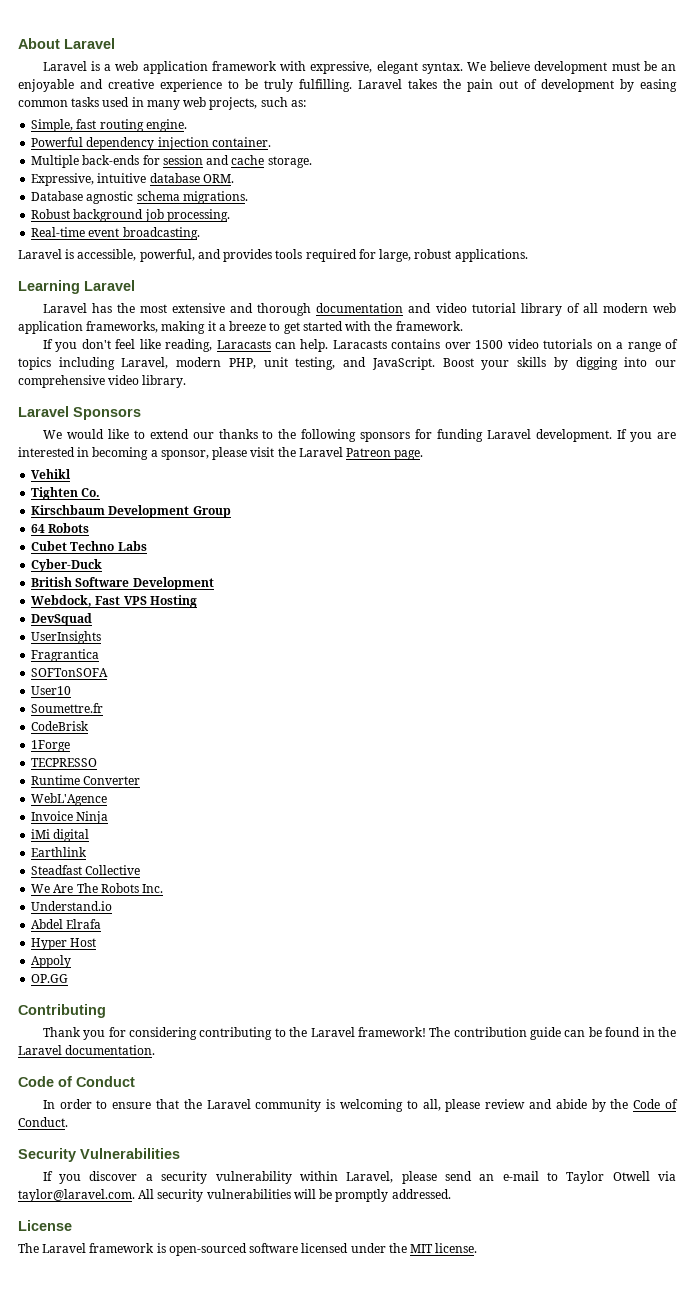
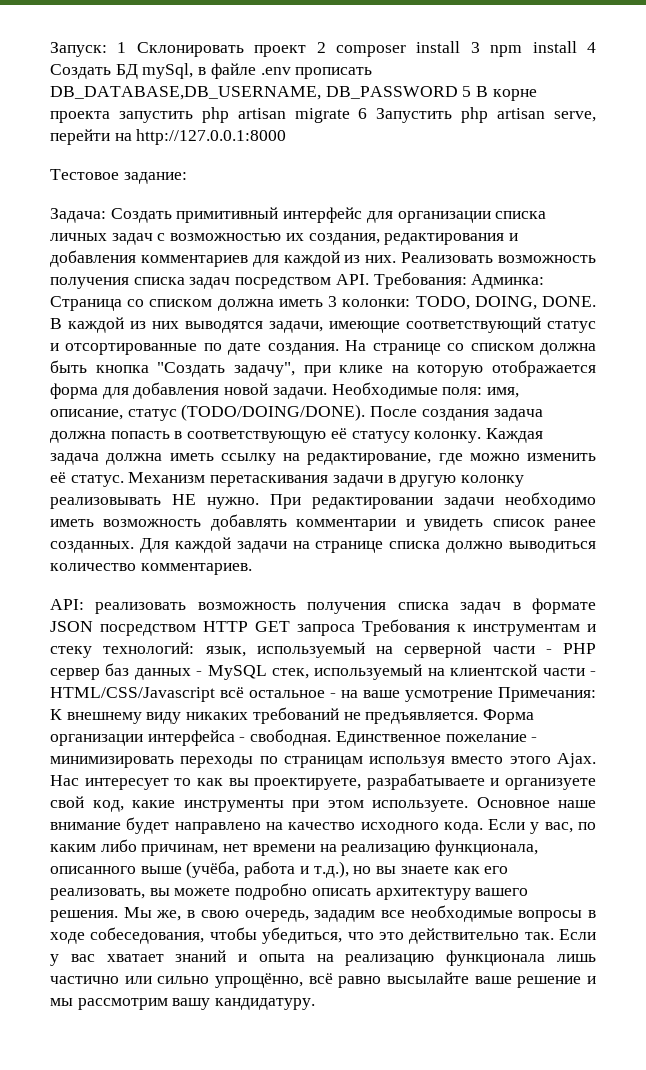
- About Laravel
- Laravel is a web application framework with expressive, elegant syntax. We believe development must be an enjoyable and creative experience to be truly fulfilling. Laravel takes the pain out of development by easing common tasks used in many web projects, such as:
- Simple, fast routing engine.
- Powerful dependency injection container.
- Multiple back-ends for session and cache storage.
- Expressive, intuitive database ORM.
- Database agnostic schema migrations.
- Robust background job processing.
- Real-time event broadcasting.
- Laravel is accessible, powerful, and provides tools required for large, robust applications.
- Learning Laravel
- Laravel has the most extensive and thorough documentation and video tutorial library of all modern web application frameworks, making it a breeze to get started with the framework.
- If you don't feel like reading, Laracasts can help. Laracasts contains over 1500 video tutorials on a range of topics including Laravel, modern PHP, unit testing, and JavaScript. Boost your skills by digging into our comprehensive video library.
- Laravel Sponsors
- We would like to extend our thanks to the following sponsors for funding Laravel development. If you are interested in becoming a sponsor, please visit the Laravel Patreon page.
- Vehikl
- Tighten Co.
- Kirschbaum Development Group
- 64 Robots
- Cubet Techno Labs
- Cyber-Duck
- British Software Development
- Webdock, Fast VPS Hosting
- DevSquad
- UserInsights
- Fragrantica
- SOFTonSOFA
- User10
- Soumettre.fr
- CodeBrisk
- 1Forge
- TECPRESSO
- Runtime Converter
- WebL'Agence
- Invoice Ninja
- iMi digital
- Earthlink
- Steadfast Collective
- We Are The Robots Inc.
- Understand.io
- Abdel Elrafa
- Hyper Host
- Appoly
- OP.GG
- Contributing
- Thank you for considering contributing to the Laravel framework! The contribution guide can be found in the Laravel documentation.
- Code of Conduct
- In order to ensure that the Laravel community is welcoming to all, please review and abide by the Code of Conduct.
- Security Vulnerabilities
- If you discover a security vulnerability within Laravel, please send an e-mail to Taylor Otwell via taylor@laravel.com. All security vulnerabilities will be promptly addressed.
- License
- The Laravel framework is open-sourced software licensed under the MIT license.
+ Запуск: 1 Склонировать проект 2 composer install 3 npm install 4 Создать БД mySql, в файле .env прописать DB_DATABASE,DB_USERNAME, DB_PASSWORD 5 В корне проекта запустить php artisan migrate 6 Запустить php artisan serve, перейти на http://127.0.0.1:8000
+ Тестовое задание:
+ Задача: Создать примитивный интерфейс для организации списка личных задач с возможностью их создания, редактирования и добавления комментариев для каждой из них. Реализовать возможность получения списка задач посредством API. Требования: Админка: Страница со списком должна иметь 3 колонки: TODO, DOING, DONE. В каждой из них выводятся задачи, имеющие соответствующий статус и отсортированные по дате создания. На странице со списком должна быть кнопка "Создать задачу", при клике на которую отображается форма для добавления новой задачи. Необходимые поля: имя, описание, статус (TODO/DOING/DONE). После создания задача должна попасть в соответствующую её статусу колонку. Каждая задача должна иметь ссылку на редактирование, где можно изменить её статус. Механизм перетаскивания задачи в другую колонку реализовывать НЕ нужно. При редактировании задачи необходимо иметь возможность добавлять комментарии и увидеть список ранее созданных. Для каждой задачи на странице списка должно выводиться количество комментариев.
+ API: реализовать возможность получения списка задач в формате JSON посредством HTTP GET запроса Требования к инструментам и стеку технологий: язык, используемый на серверной части - PHP сервер баз данных - MySQL стек, используемый на клиентской части - HTML/CSS/Javascript всё остальное - на ваше усмотрение Примечания: К внешнему виду никаких требований не предъявляется. Форма организации интерфейса - свободная. Единственное пожелание - минимизировать переходы по страницам используя вместо этого Ajax. Нас интересует то как вы проектируете, разрабатываете и организуете свой код, какие инструменты при этом используете. Основное наше внимание будет направлено на качество исходного кода. Если у вас, по каким либо причинам, нет времени на реализацию функционала, описанного выше (учёба, работа и т.д.), но вы знаете как его реализовать, вы можете подробно описать архитектуру вашего решения. Мы же, в свою очередь, зададим все необходимые вопросы в ходе собеседования, чтобы убедиться, что это действительно так. Если у вас хватает знаний и опыта на реализацию функционала лишь частично или сильно упрощённо, всё равно высылайте ваше решение и мы рассмотрим вашу кандидатуру.

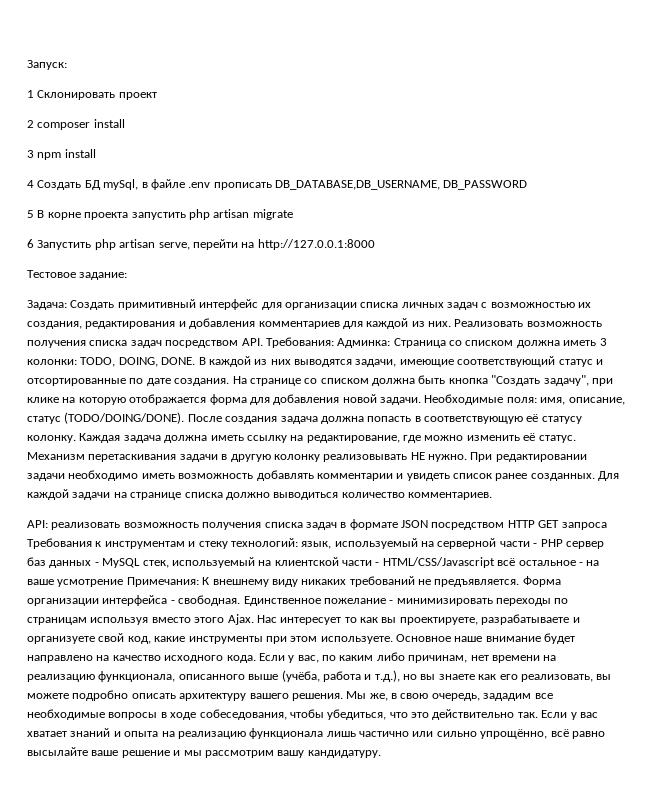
- Запуск: 1 Склонировать проект 2 composer install 3 npm install 4 Создать БД mySql, в файле .env прописать DB_DATABASE,DB_USERNAME, DB_PASSWORD 5 В корне проекта запустить php artisan migrate 6 Запустить php artisan serve, перейти на http://127.0.0.1:8000
+ Запуск:
+ 1 Склонировать проект
+ 2 composer install
+ 3 npm install
+ 4 Создать БД mySql, в файле .env прописать DB_DATABASE,DB_USERNAME, DB_PASSWORD
+ 5 В корне проекта запустить php artisan migrate
+ 6 Запустить php artisan serve, перейти на http://127.0.0.1:8000

